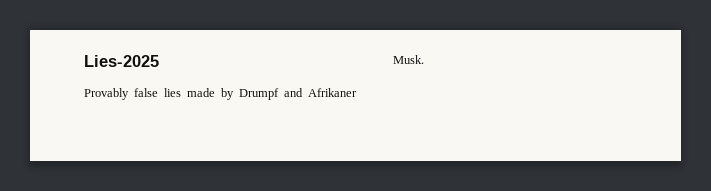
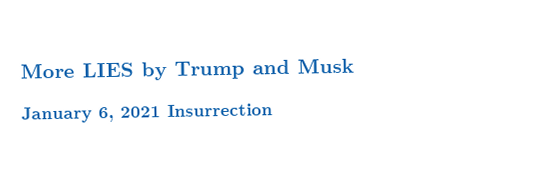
- Lies-2025
- Provably false lies made by Drumpf and Afrikaner Musk.
+ More LIES by Trump and Musk
+ January 6, 2021 Insurrection

